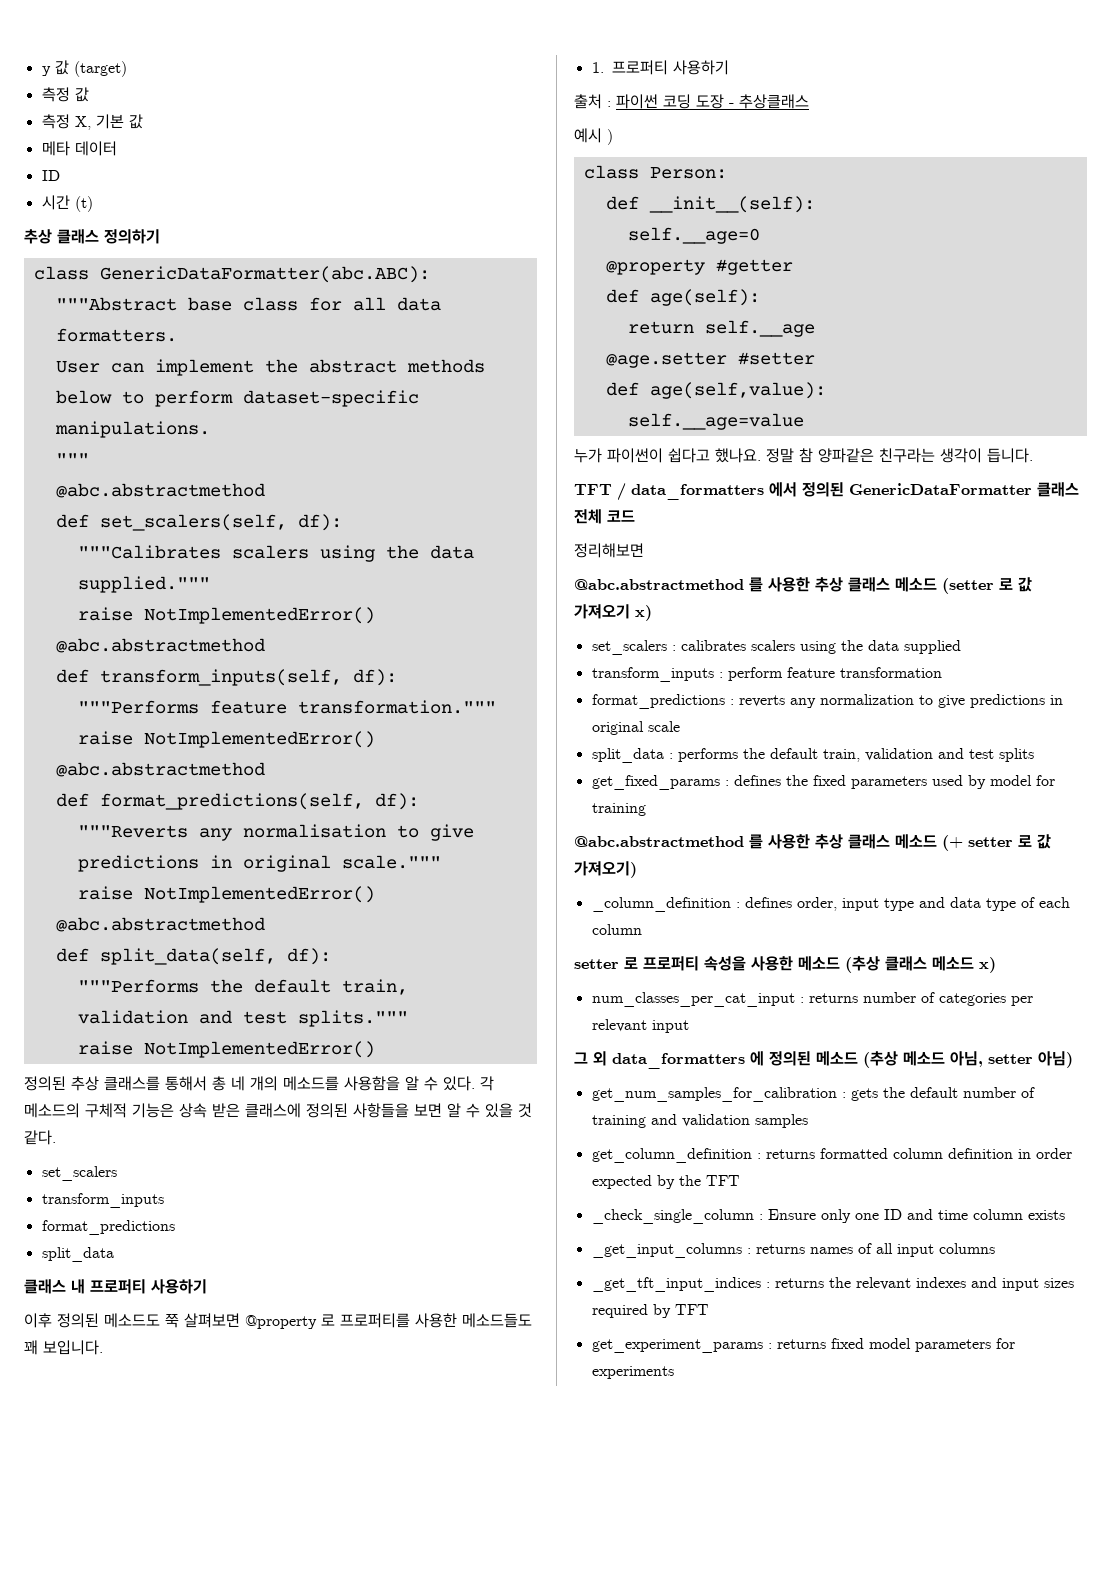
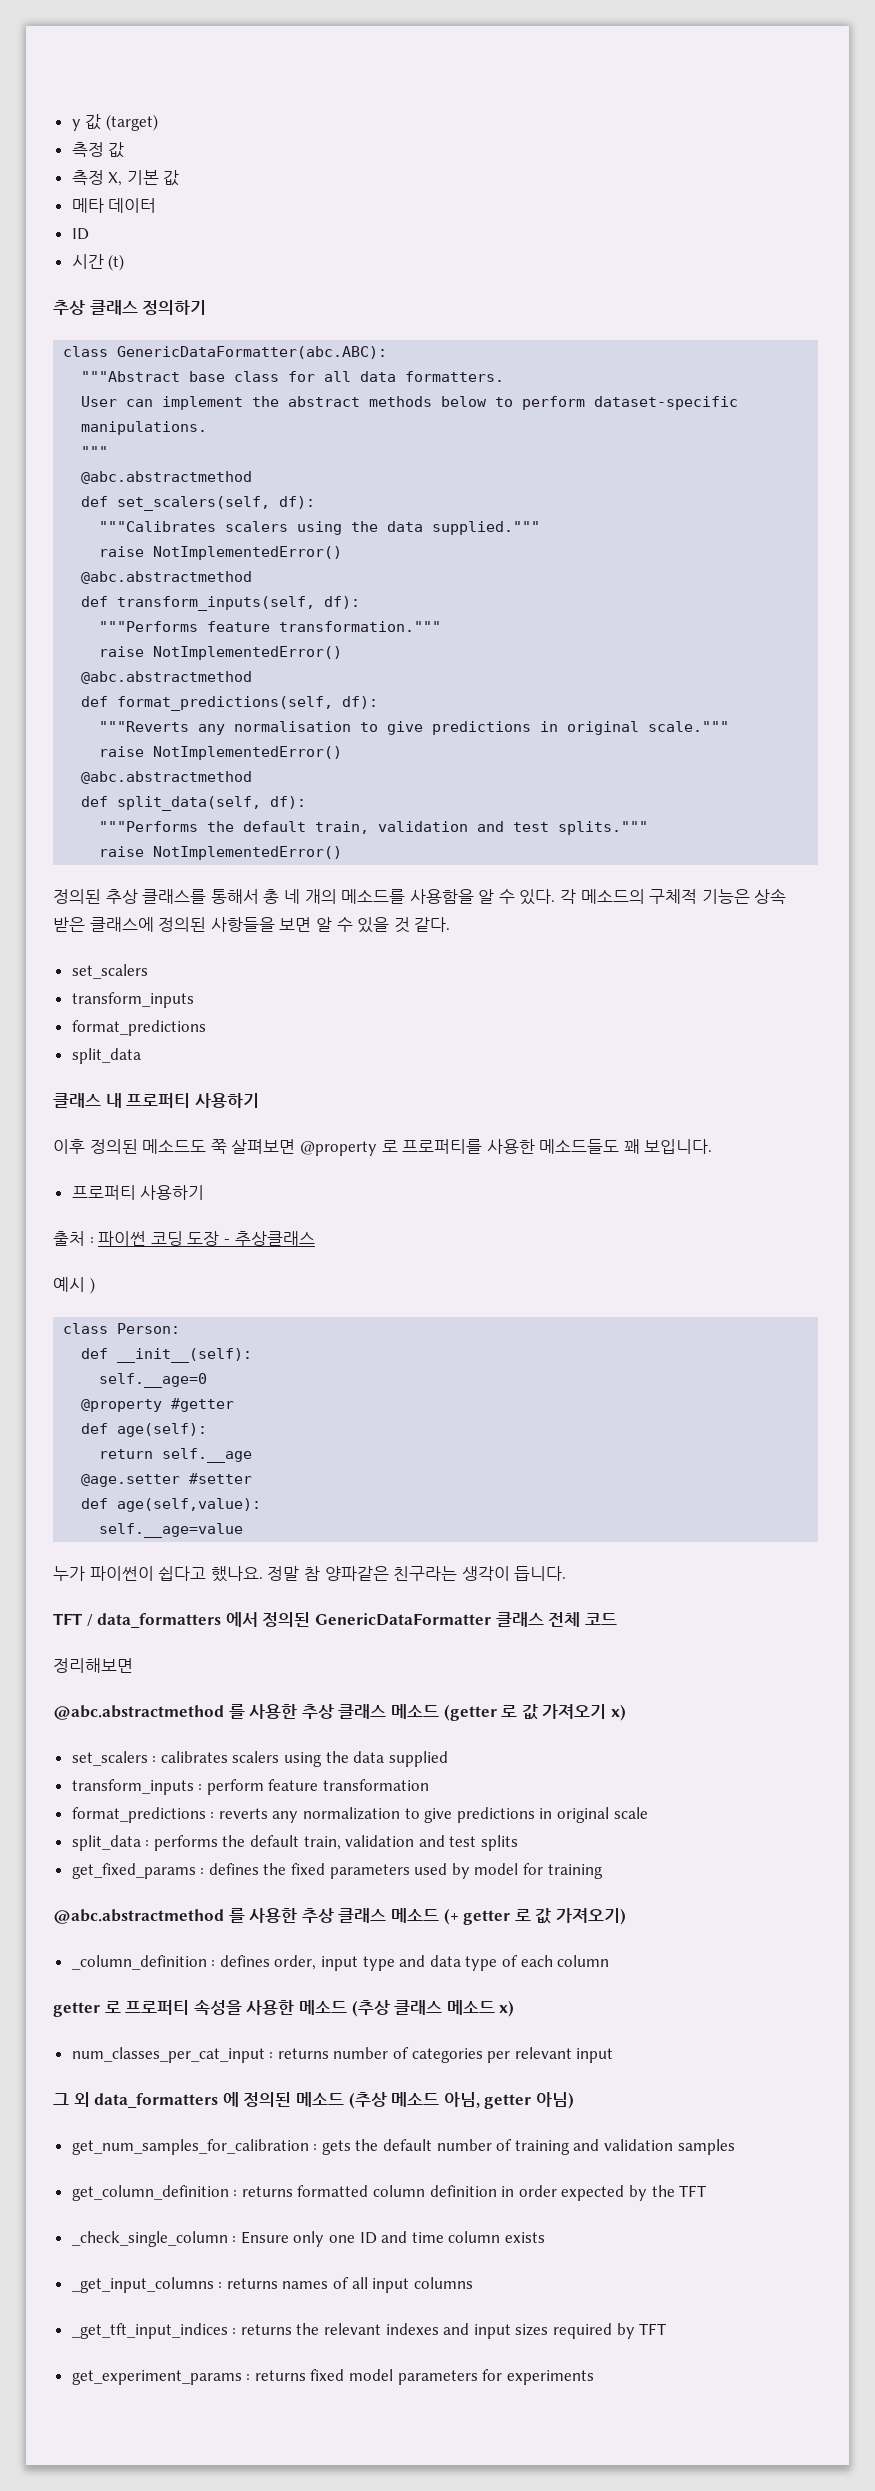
  이후 정의된 메소드도 쭉 살펴보면 @property 로 프로퍼티를 사용한 메소드들도 꽤 보입니다.
- 1. 프로퍼티 사용하기
+ 프로퍼티 사용하기
- @abc.abstractmethod 를 사용한 추상 클래스 메소드 (setter 로 값 가져오기 x)
+ @abc.abstractmethod 를 사용한 추상 클래스 메소드 (getter 로 값 가져오기 x)
- @abc.abstractmethod 를 사용한 추상 클래스 메소드 (+ setter 로 값 가져오기)
+ @abc.abstractmethod 를 사용한 추상 클래스 메소드 (+ getter 로 값 가져오기)
- setter 로 프로퍼티 속성을 사용한 메소드 (추상 클래스 메소드 x)
+ getter 로 프로퍼티 속성을 사용한 메소드 (추상 클래스 메소드 x)
- 그 외 data_formatters 에 정의된 메소드 (추상 메소드 아님, setter 아님)
+ 그 외 data_formatters 에 정의된 메소드 (추상 메소드 아님, getter 아님)

